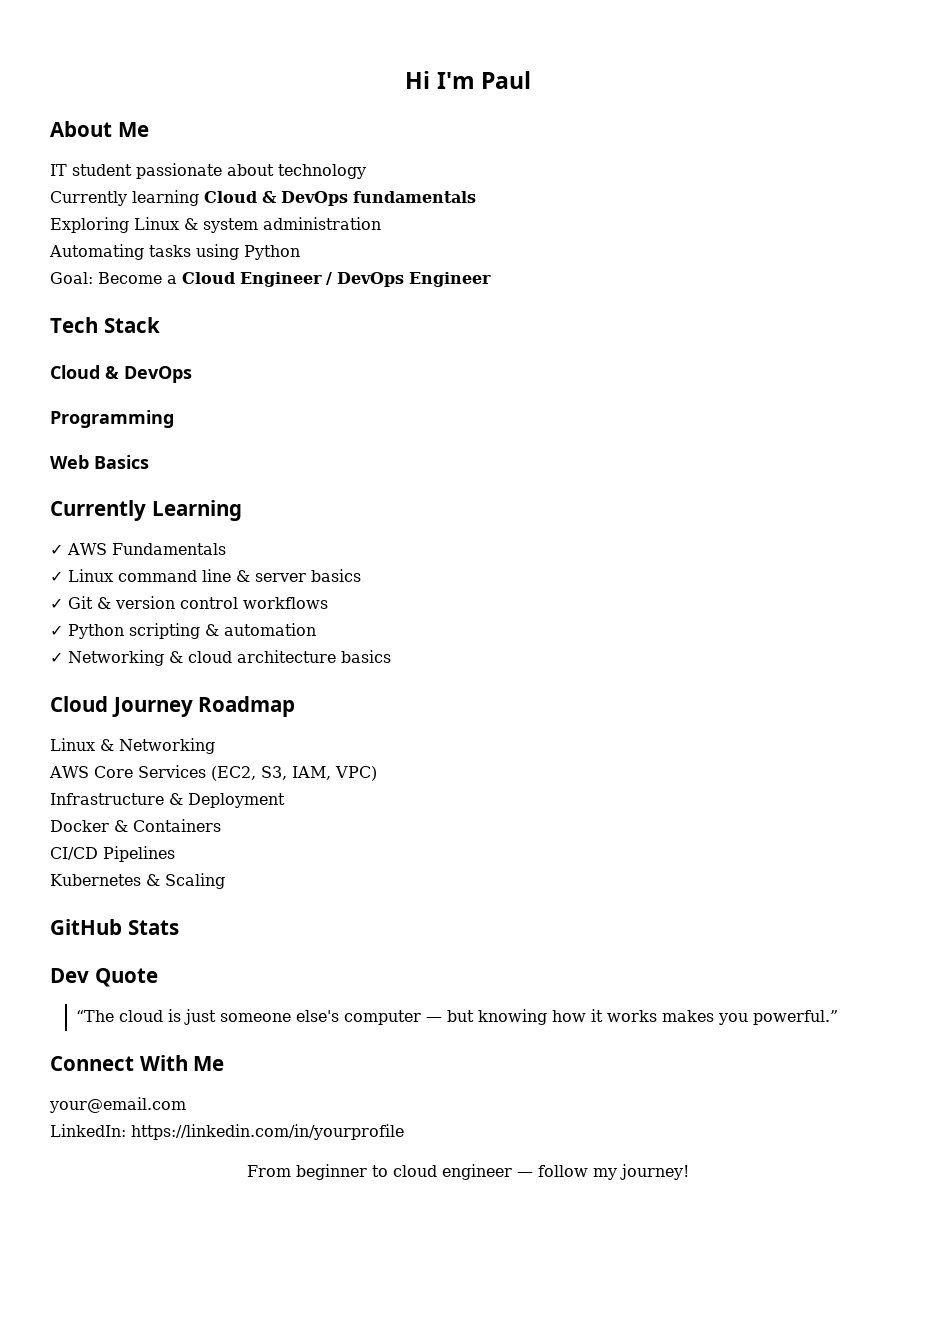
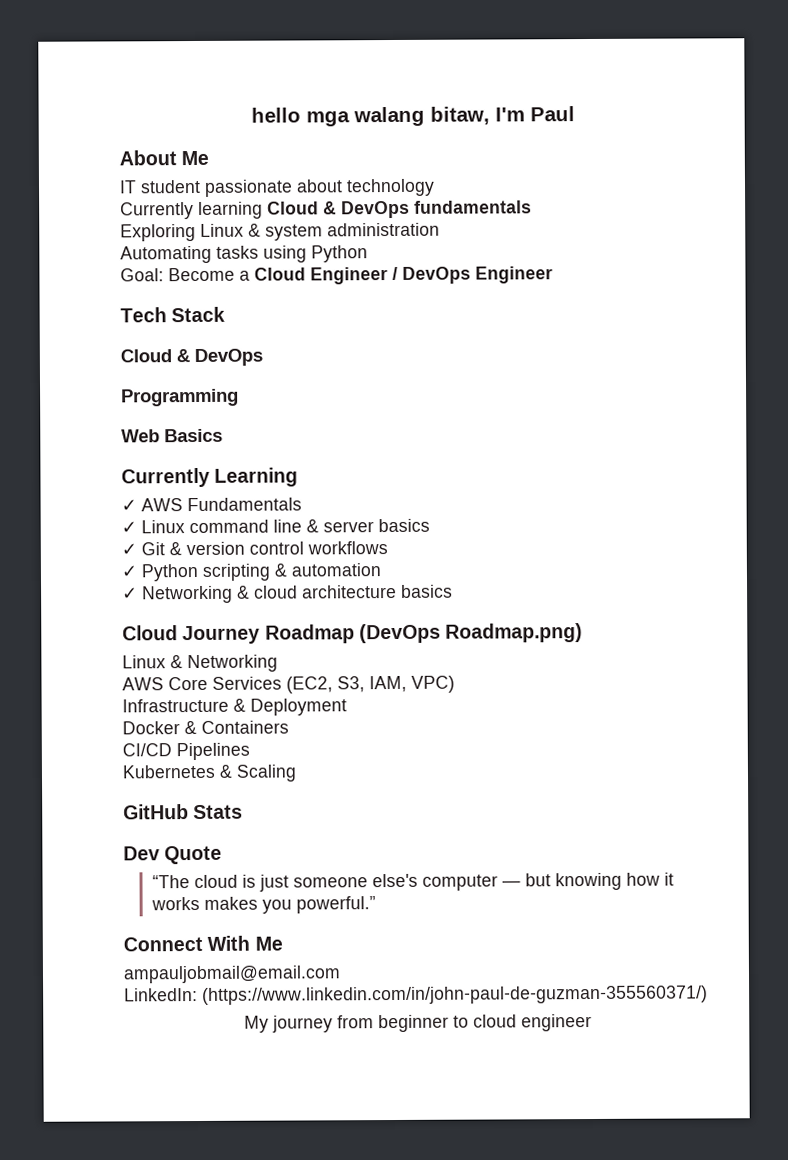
- Hi I'm Paul
+ hello mga walang bitaw, I'm Paul
- Cloud Journey Roadmap
+ Cloud Journey Roadmap (DevOps Roadmap.png)
- your@email.com
+ ampauljobmail@email.com
- LinkedIn: https://linkedin.com/in/yourprofile
- From beginner to cloud engineer — follow my journey!
+ LinkedIn: (https://www.linkedin.com/in/john-paul-de-guzman-355560371/)
+ My journey from beginner to cloud engineer

